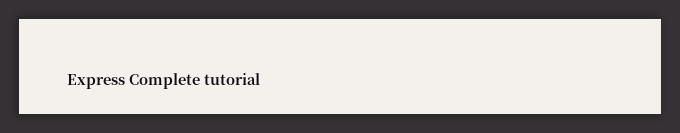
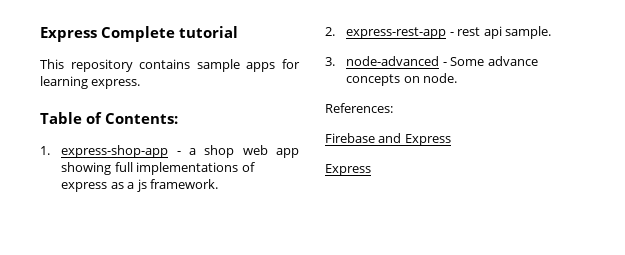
+ This repository contains sample apps for learning express.
+ Table of Contents:
+ 1. express-shop-app - a shop web app showing full implementations of express as a js framework.
+ 2. express-rest-app - rest api sample.
+ 3. node-advanced - Some advance concepts on node.
+ References:
+ Firebase and Express
+ Express

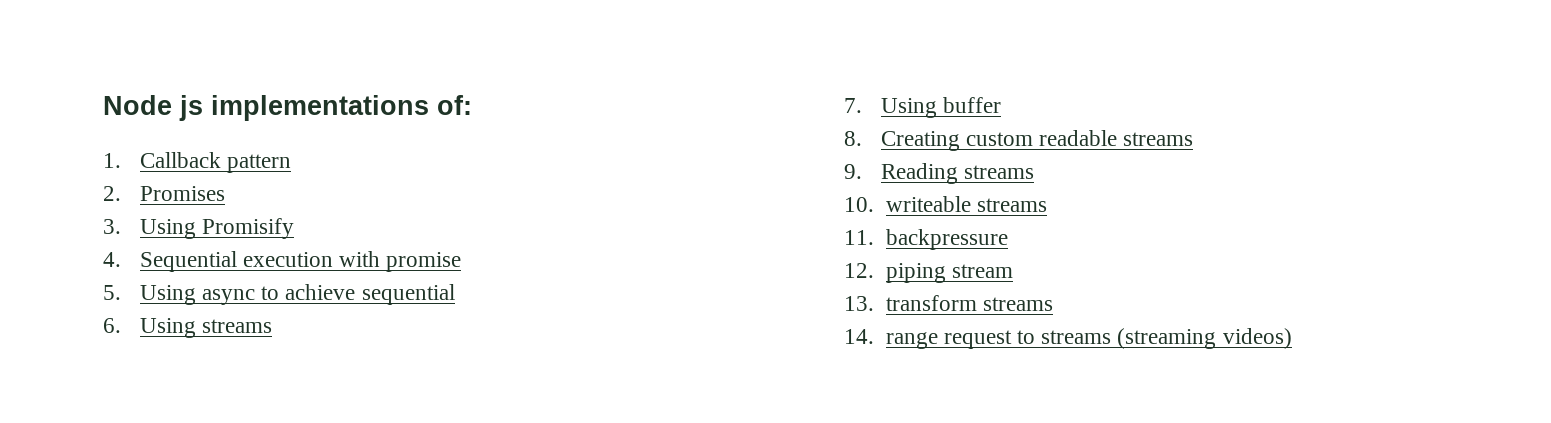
- Express Complete tutorial
- This repository contains sample apps for learning express.
- Table of Contents:
- 1. express-shop-app - a shop web app showing full implementations of express as a js framework.
- 2. express-rest-app - rest api sample.
- 3. node-advanced - Some advance concepts on node.
- References:
- Firebase and Express
- Express
+ Node js implementations of:
+ 1. Callback pattern
+ 2. Promises
+ 3. Using Promisify
+ 4. Sequential execution with promise
+ 5. Using async to achieve sequential
+ 6. Using streams
+ 7. Using buffer
+ 8. Creating custom readable streams
+ 9. Reading streams
+ 10. writeable streams
+ 11. backpressure
+ 12. piping stream
+ 13. transform streams
+ 14. range request to streams (streaming videos)

